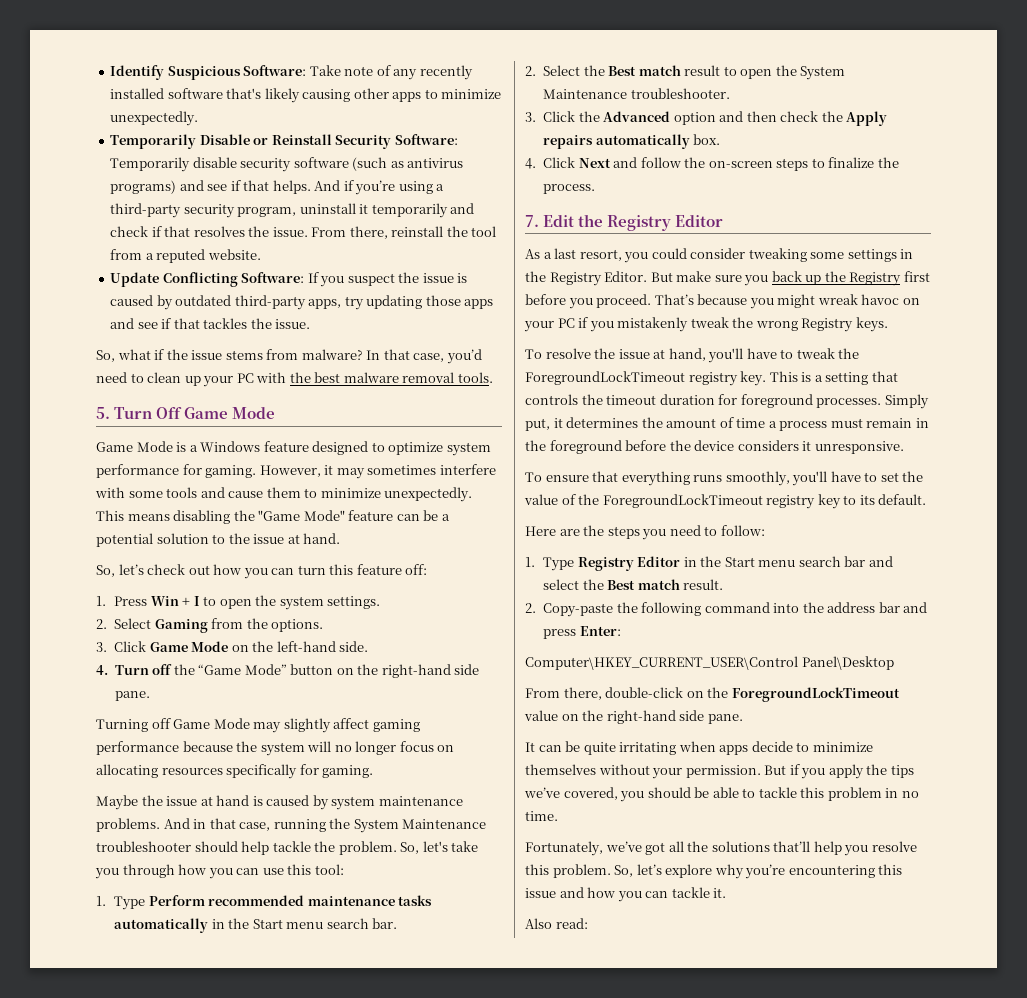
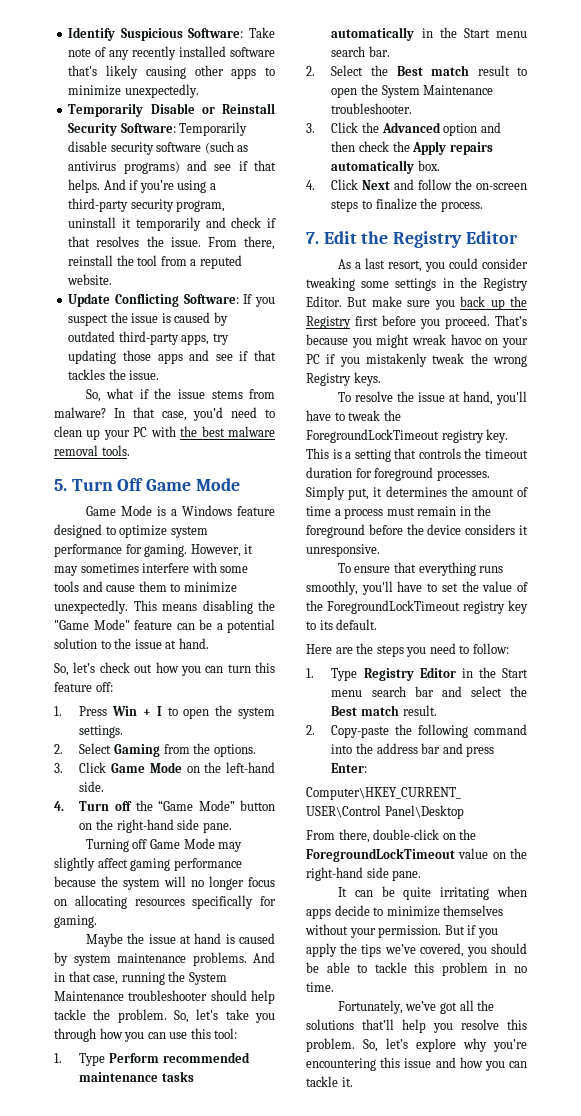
- Also read:

